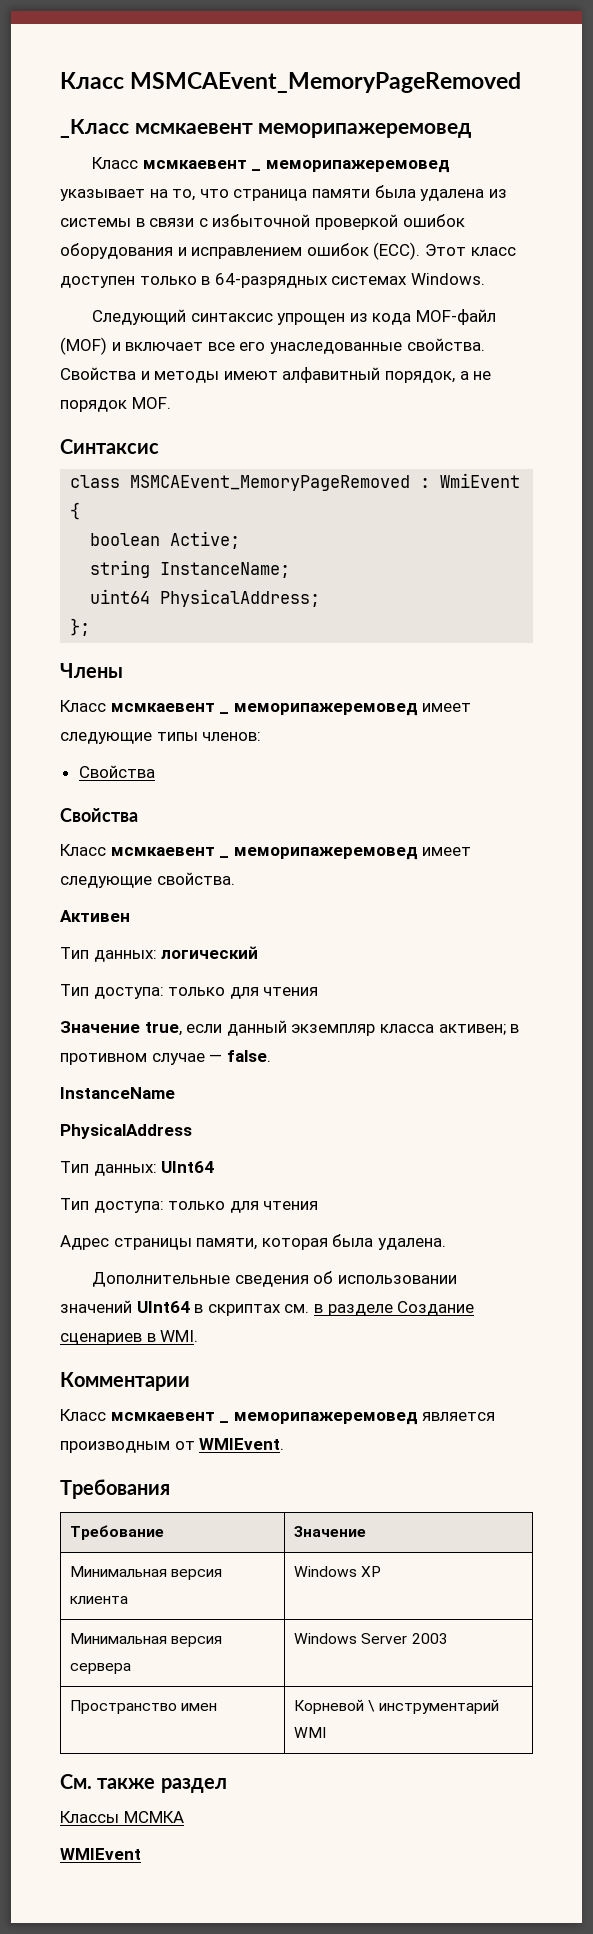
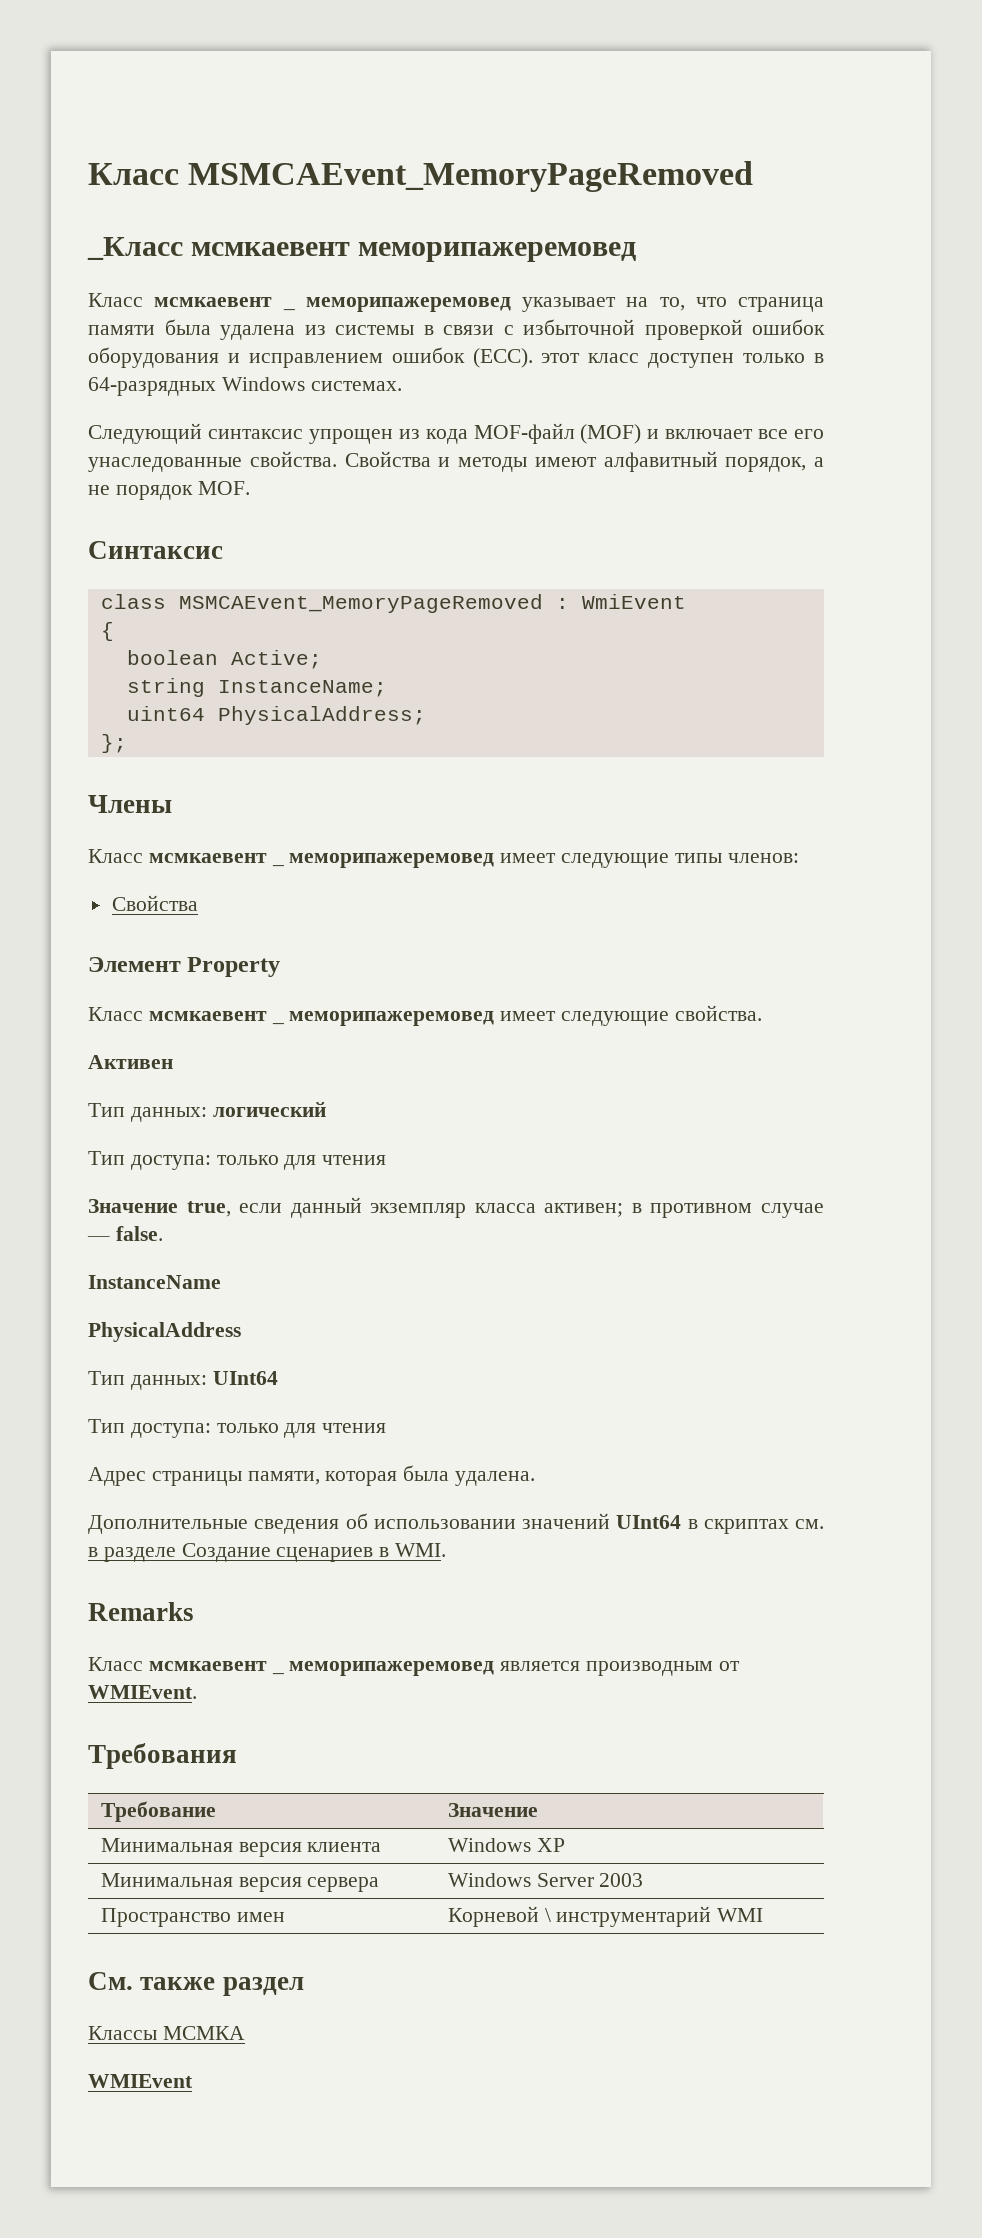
- Класс мсмкаевент _ меморипажеремовед указывает на то, что страница памяти была удалена из системы в связи с избыточной проверкой ошибок оборудования и исправлением ошибок (ECC). Этот класс доступен только в 64-разрядных системах Windows.
+ Класс мсмкаевент _ меморипажеремовед указывает на то, что страница памяти была удалена из системы в связи с избыточной проверкой ошибок оборудования и исправлением ошибок (ECC). этот класс доступен только в 64-разрядных Windows системах.
  Класс мсмкаевент _ меморипажеремовед имеет следующие типы членов:
  Свойства
- Свойства
+ Элемент Property
- Комментарии
+ Remarks

